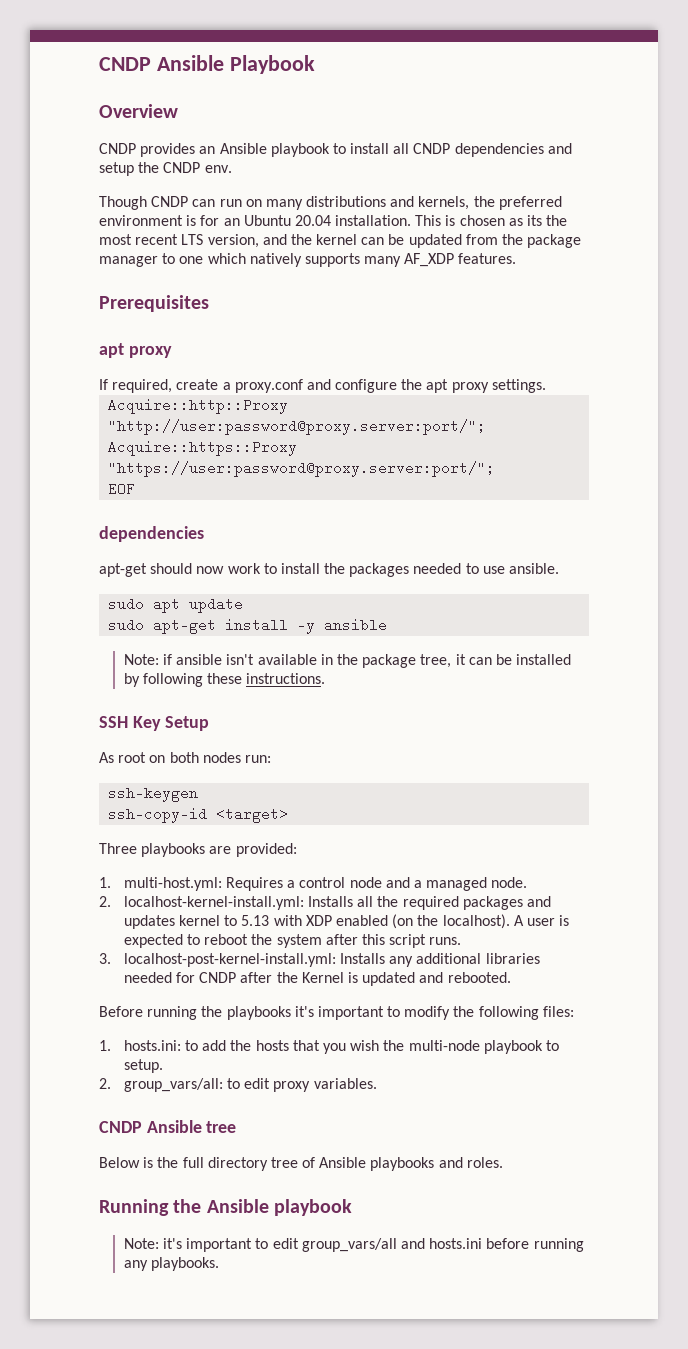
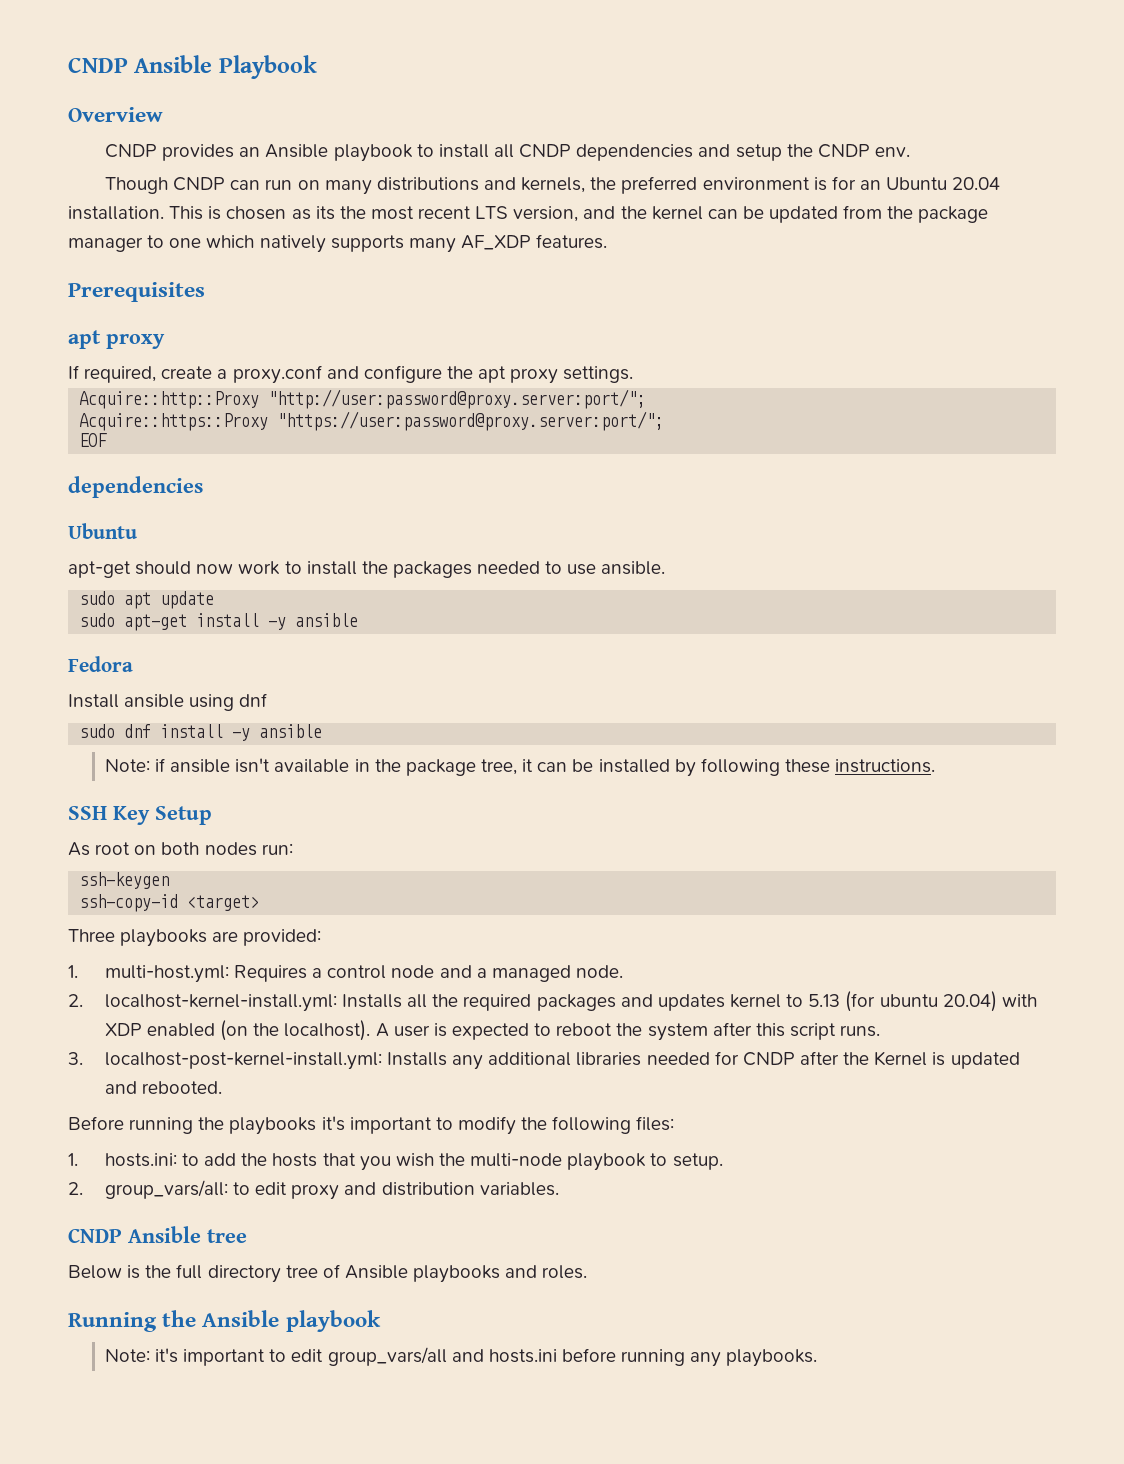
  EOF
  dependencies
+ Ubuntu
+ Fedora
+ Install ansible using dnf
+ sudo dnf install -y ansible
- 2. localhost-kernel-install.yml: Installs all the required packages and updates kernel to 5.13 with XDP enabled (on the localhost).
+ 2. localhost-kernel-install.yml: Installs all the required packages and updates kernel to 5.13 (for ubuntu 20.04) with XDP enabled (on the localhost).
- 2. group_vars/all: to edit proxy variables.
+ 2. group_vars/all: to edit proxy and distribution variables.

